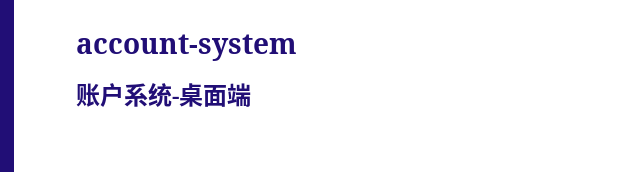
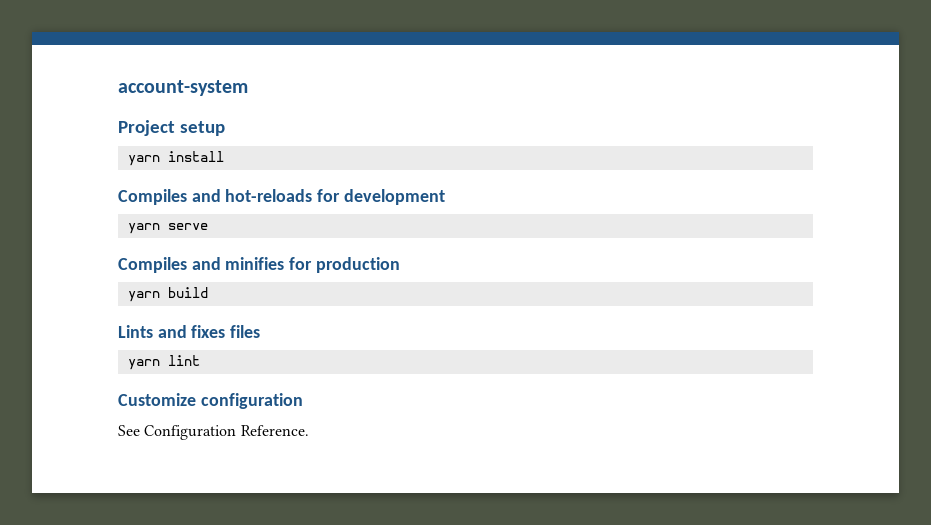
- 账户系统-桌面端
+ Project setup
+ yarn install
+ Compiles and hot-reloads for development
+ yarn serve
+ Compiles and minifies for production
+ yarn build
+ Lints and fixes files
+ yarn lint
+ Customize configuration
+ See Configuration Reference.

